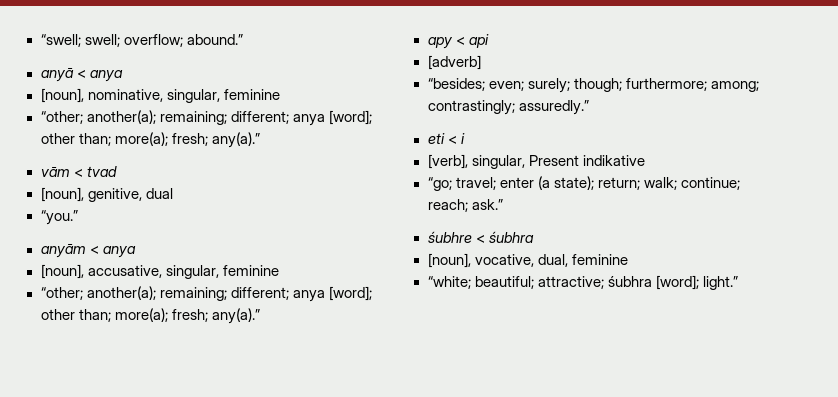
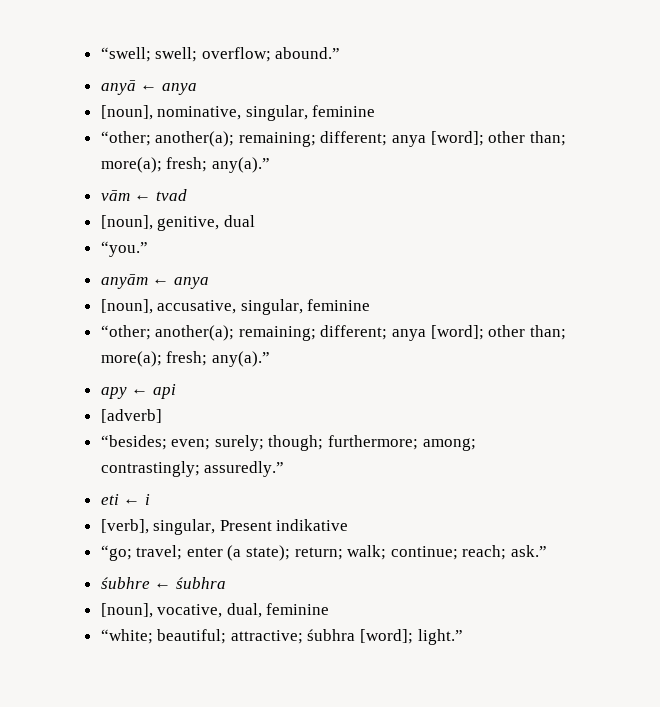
- anyā < anya
+ anyā ← anya
- vām < tvad
+ vām ← tvad
- anyām < anya
+ anyām ← anya
- apy < api
+ apy ← api
- eti < i
+ eti ← i
- śubhre < śubhra
+ śubhre ← śubhra

